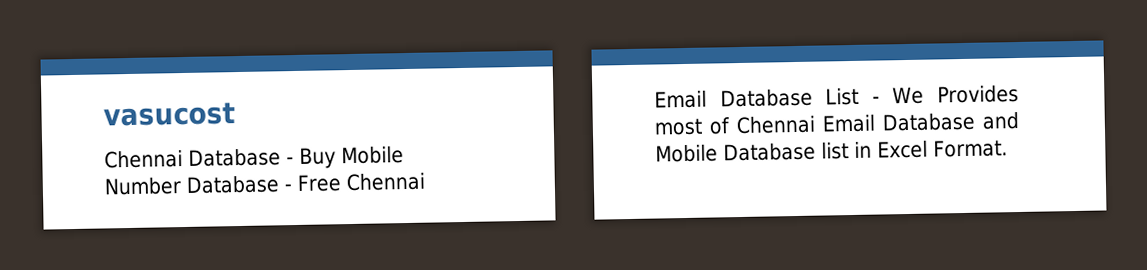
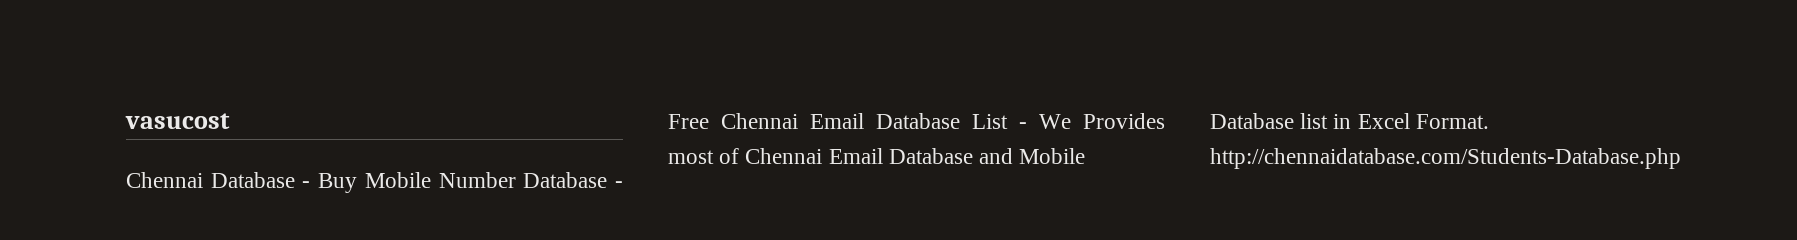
- Chennai Database - Buy Mobile Number Database - Free Chennai Email Database List - We Provides most of Chennai Email Database and Mobile Database list in Excel Format.
+ Chennai Database - Buy Mobile Number Database - Free Chennai Email Database List - We Provides most of Chennai Email Database and Mobile Database list in Excel Format. http://chennaidatabase.com/Students-Database.php

